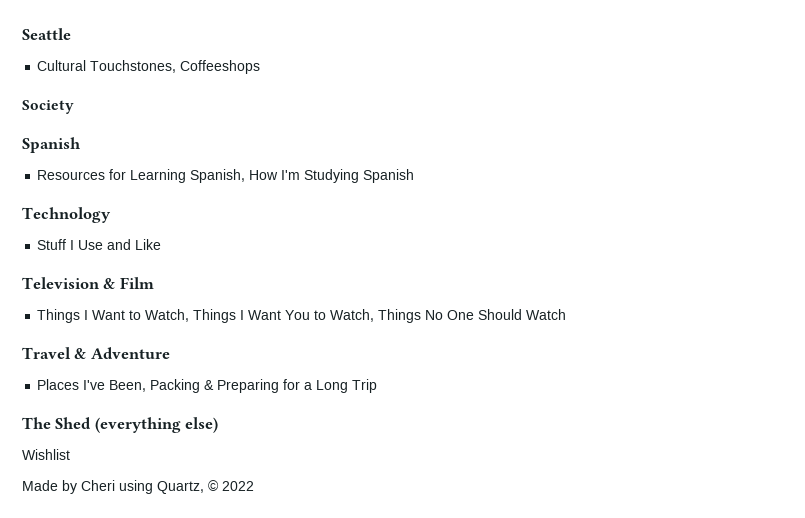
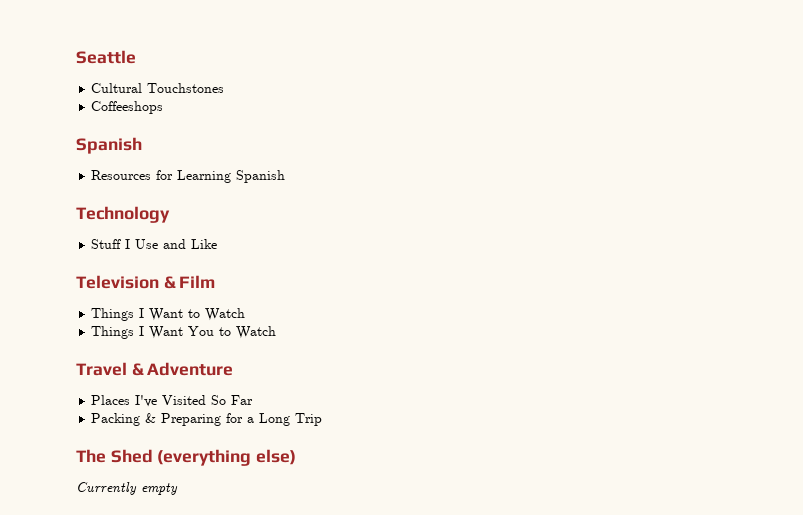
- Cultural Touchstones, Coffeeshops
+ Cultural Touchstones
+ Coffeeshops
- Society
- Resources for Learning Spanish, How I'm Studying Spanish
+ Resources for Learning Spanish
- Things I Want to Watch, Things I Want You to Watch, Things No One Should Watch
+ Things I Want to Watch
+ Things I Want You to Watch
- Places I've Been, Packing & Preparing for a Long Trip
+ Places I've Visited So Far
+ Packing & Preparing for a Long Trip
- Wishlist
- Made by Cheri using Quartz, © 2022
+ Currently empty

